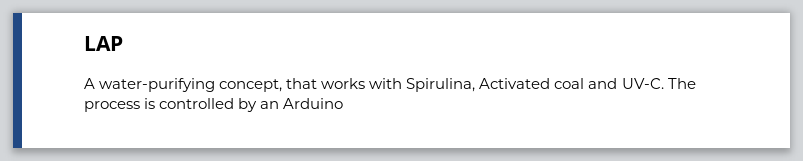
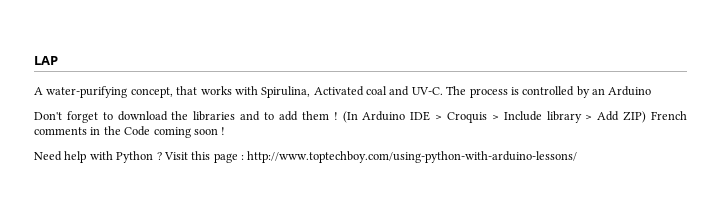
+ Don't forget to download the libraries and to add them ! (In Arduino IDE > Croquis > Include library > Add ZIP) French comments in the Code coming soon !
+ Need help with Python ? Visit this page : http://www.toptechboy.com/using-python-with-arduino-lessons/

